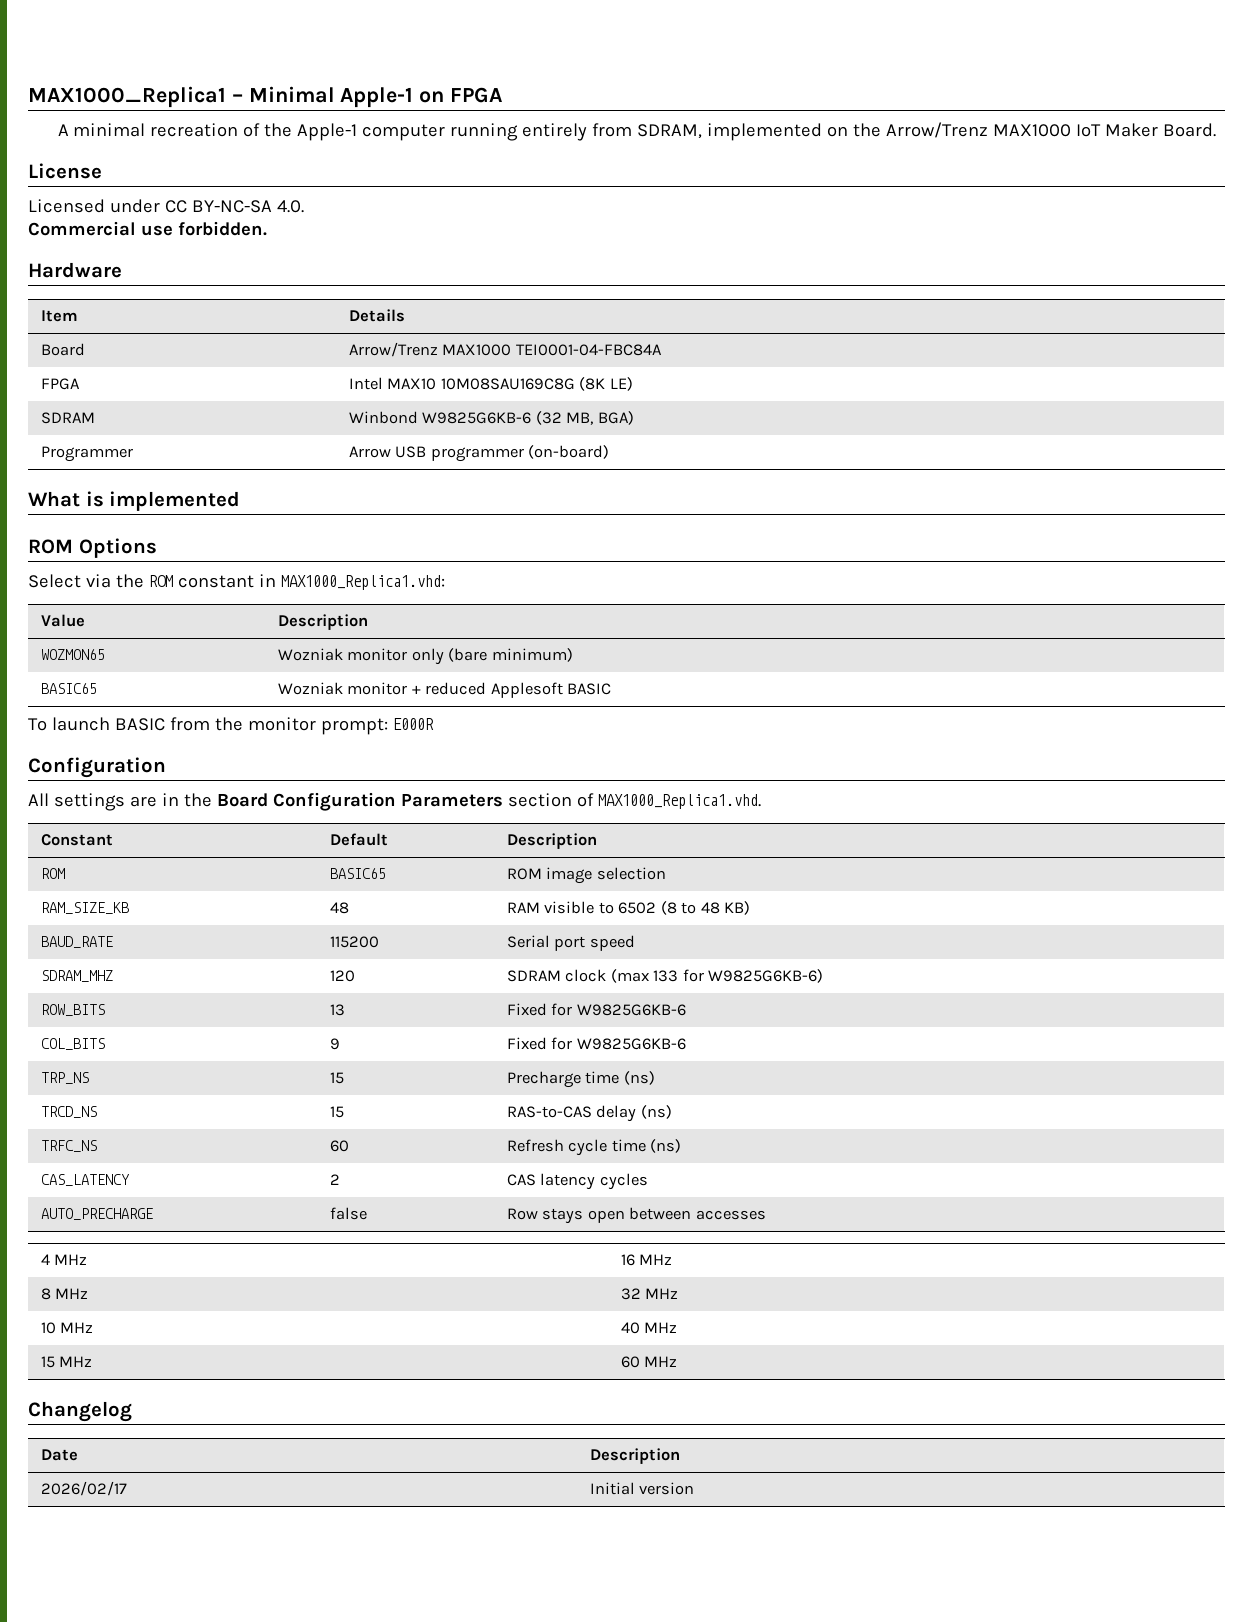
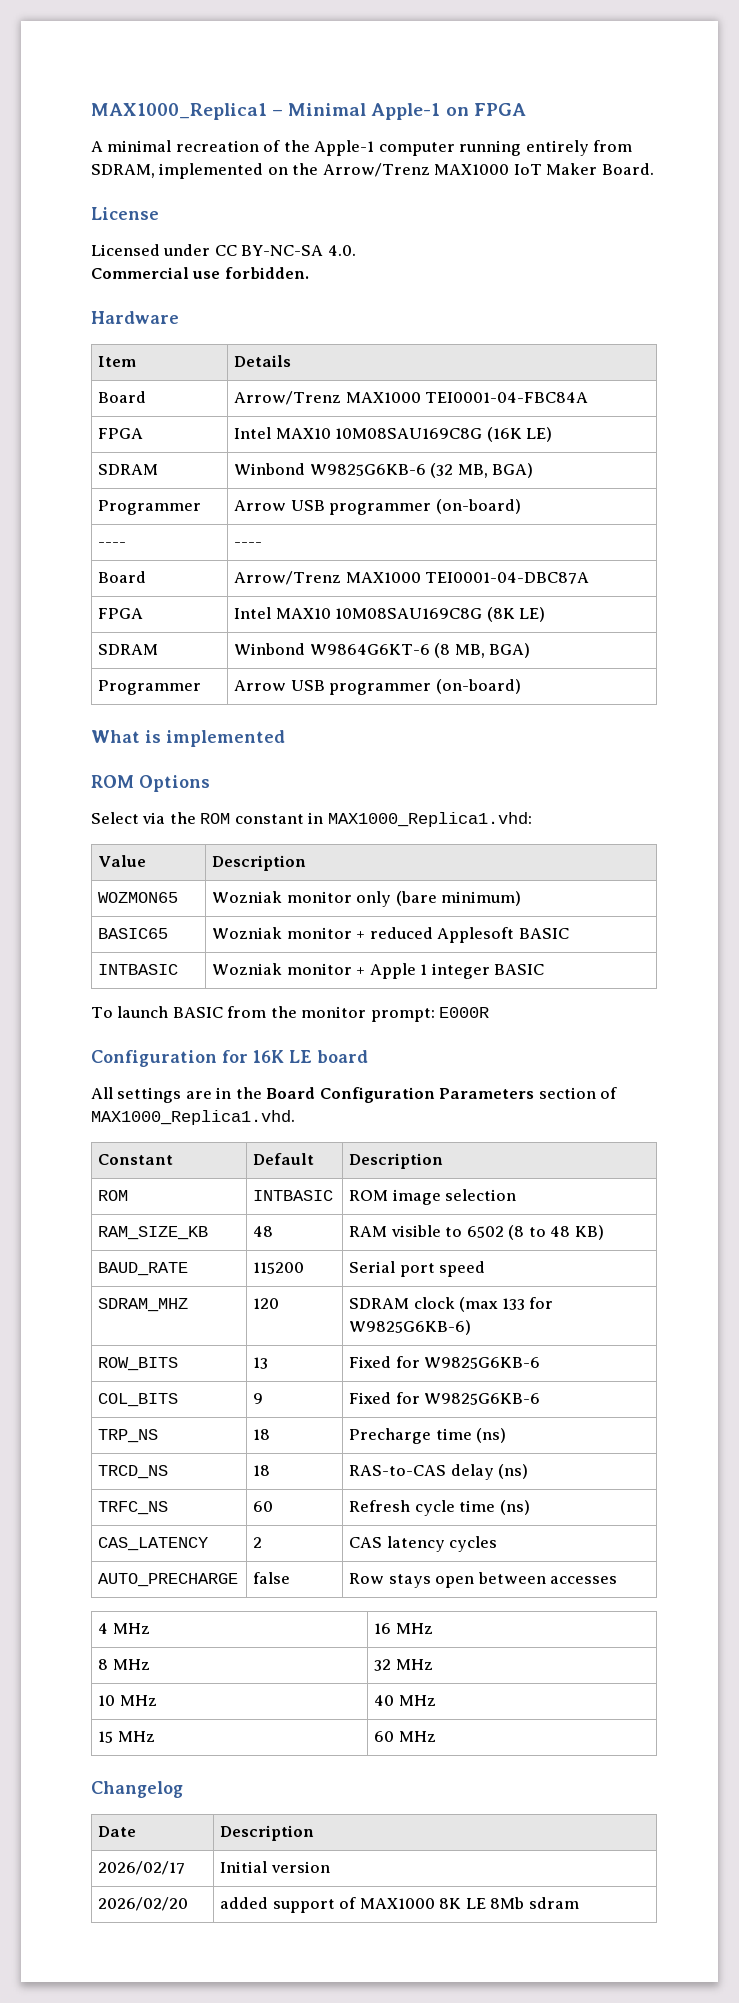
- FPGA | Intel MAX10 10M08SAU169C8G (8K LE)
+ FPGA | Intel MAX10 10M08SAU169C8G (16K LE)
+ ---- | ----
+ Board | Arrow/Trenz MAX1000 TEI0001-04-DBC87A
+ FPGA | Intel MAX10 10M08SAU169C8G (8K LE)
+ SDRAM | Winbond W9864G6KT-6 (8 MB, BGA)
+ Programmer | Arrow USB programmer (on-board)
+ INTBASIC | Wozniak monitor + Apple 1 integer BASIC
  To launch BASIC from the monitor prompt: E000R
- Configuration
+ Configuration for 16K LE board
- ROM | BASIC65 | ROM image selection
+ ROM | INTBASIC | ROM image selection
- TRP_NS | 15 | Precharge time (ns)
+ TRP_NS | 18 | Precharge time (ns)
- TRCD_NS | 15 | RAS-to-CAS delay (ns)
+ TRCD_NS | 18 | RAS-to-CAS delay (ns)
+ 2026/02/20 | added support of MAX1000 8K LE 8Mb sdram

